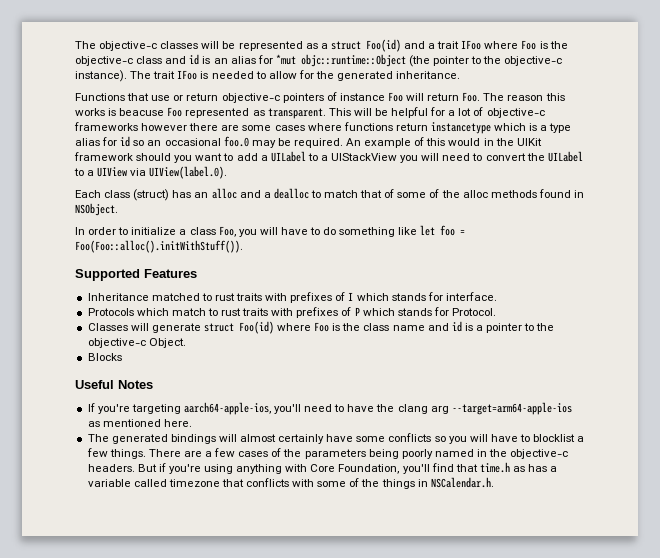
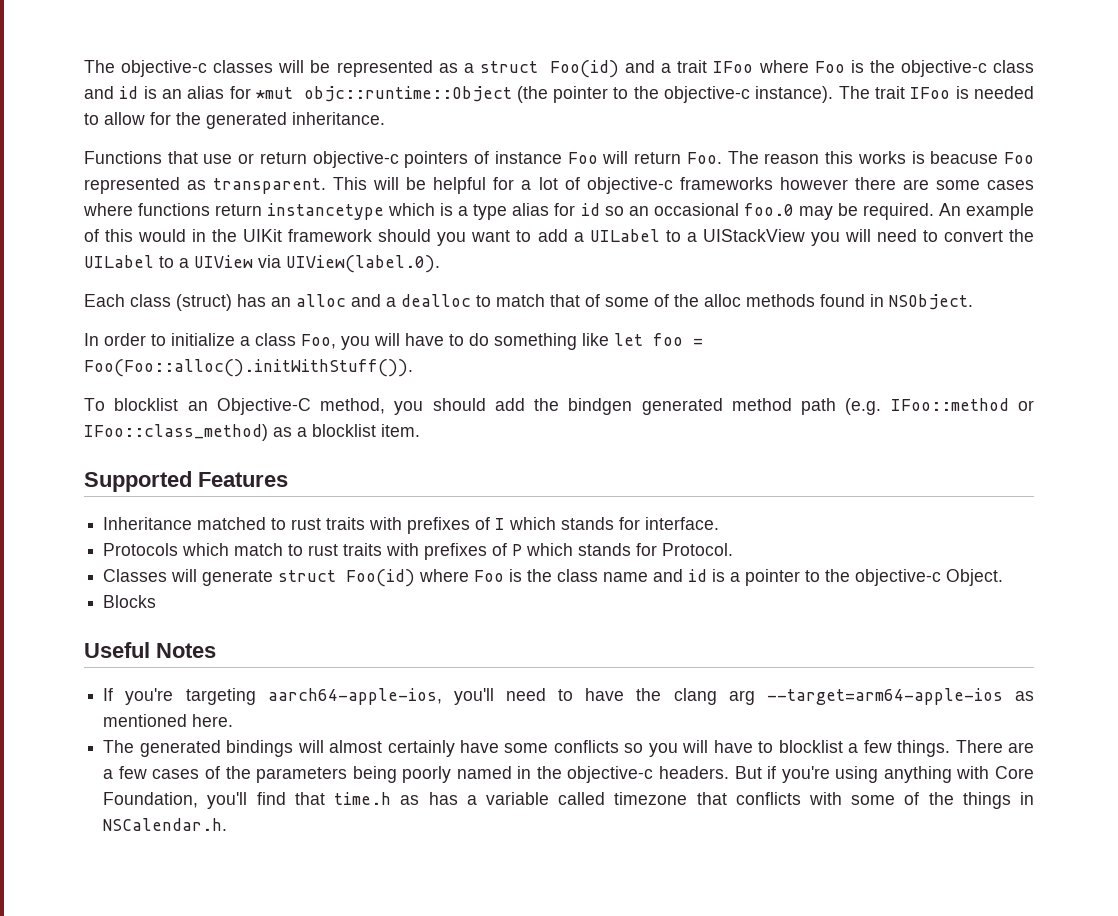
+ To blocklist an Objective-C method, you should add the bindgen generated method path (e.g. IFoo::method or IFoo::class_method) as a blocklist item.

